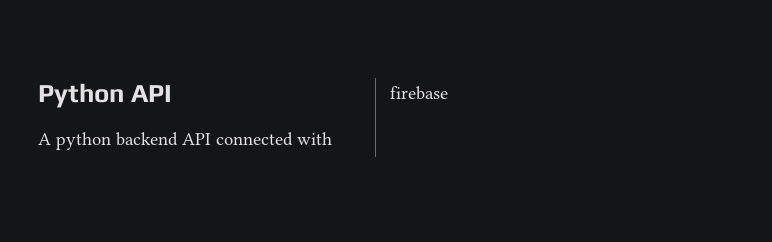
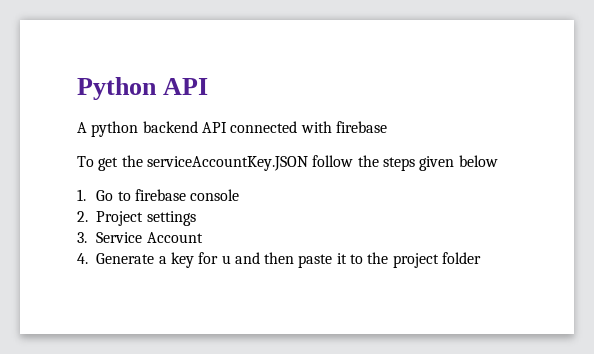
+ To get the serviceAccountKey.JSON follow the steps given below
+ 1. Go to firebase console
+ 2. Project settings
+ 3. Service Account
+ 4. Generate a key for u and then paste it to the project folder

